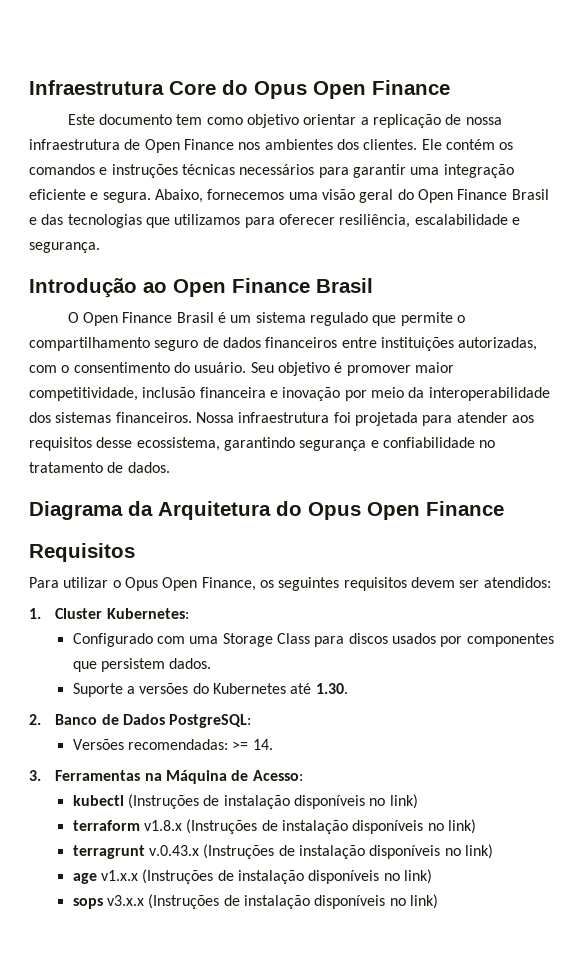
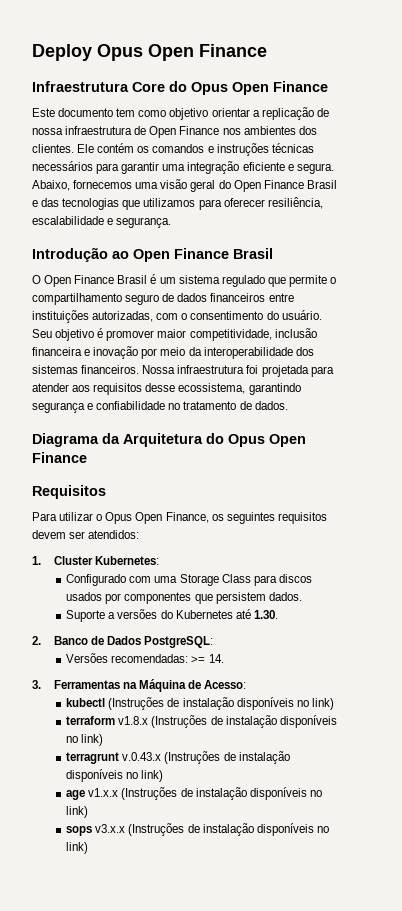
+ Deploy Opus Open Finance

